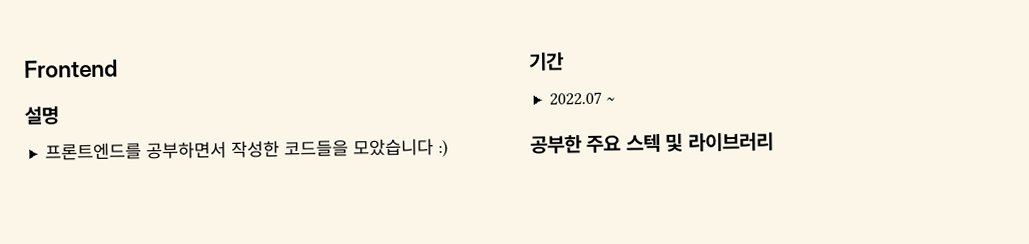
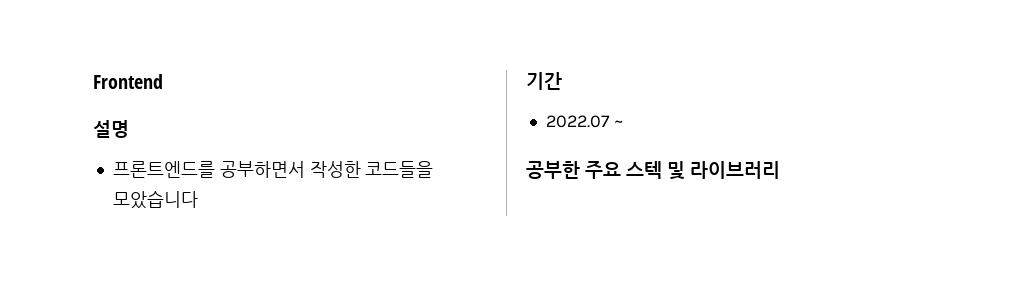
- 프론트엔드를 공부하면서 작성한 코드들을 모았습니다 :)
+ 프론트엔드를 공부하면서 작성한 코드들을 모았습니다

